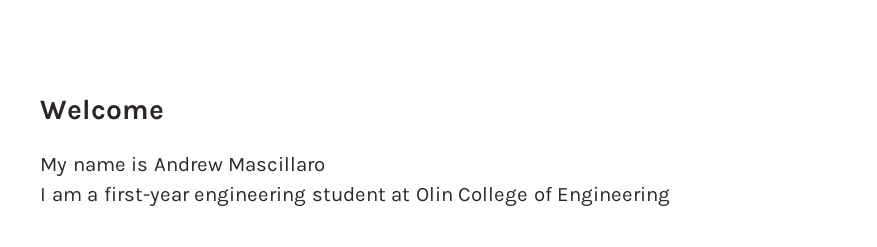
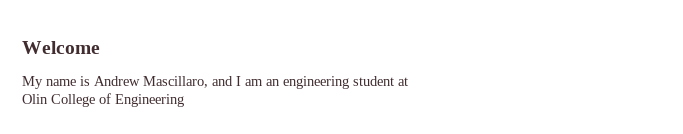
- My name is Andrew Mascillaro
- I am a first-year engineering student at Olin College of Engineering
+ My name is Andrew Mascillaro, and I am an engineering student at
+ Olin College of Engineering

